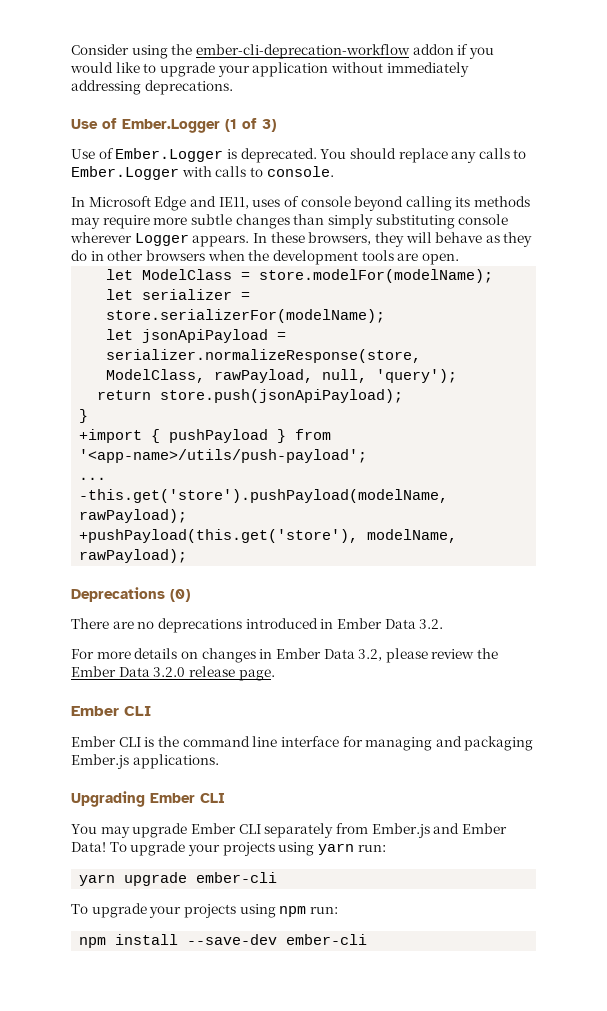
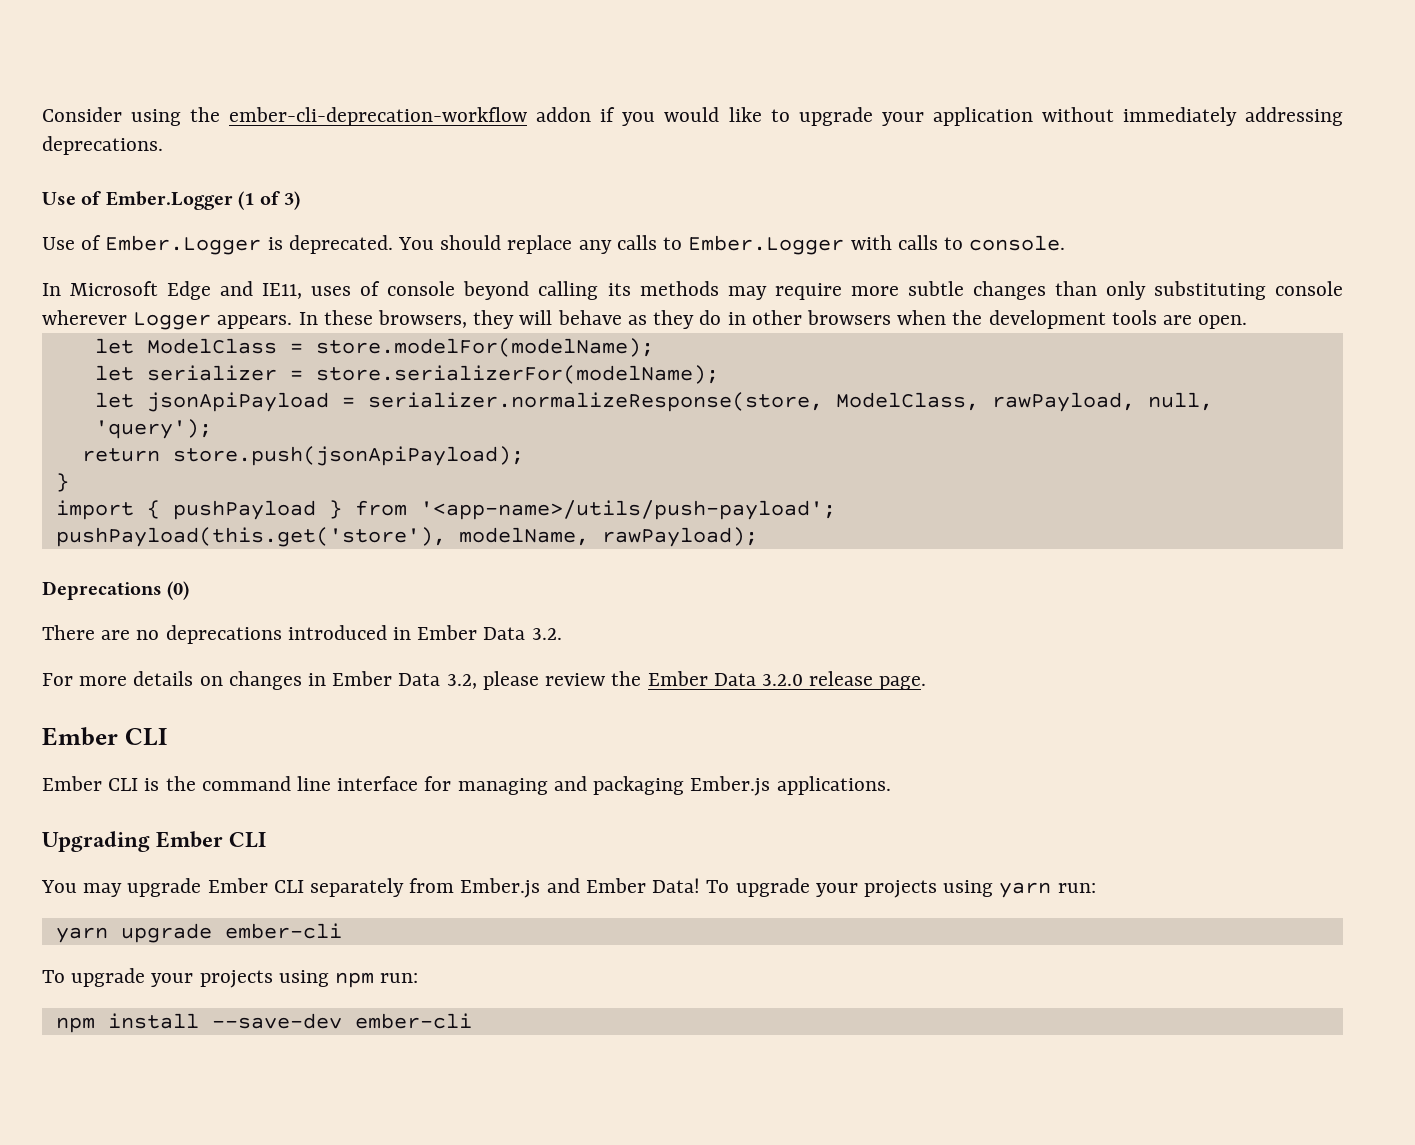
- In Microsoft Edge and IE11, uses of console beyond calling its methods may require more subtle changes than simply substituting console wherever Logger appears.
+ In Microsoft Edge and IE11, uses of console beyond calling its methods may require more subtle changes than only substituting console wherever Logger appears.
- +import { pushPayload } from '<app-name>/utils/push-payload';
+ import { pushPayload } from '<app-name>/utils/push-payload';
- ...
- -this.get('store').pushPayload(modelName, rawPayload);
- +pushPayload(this.get('store'), modelName, rawPayload);
+ pushPayload(this.get('store'), modelName, rawPayload);

